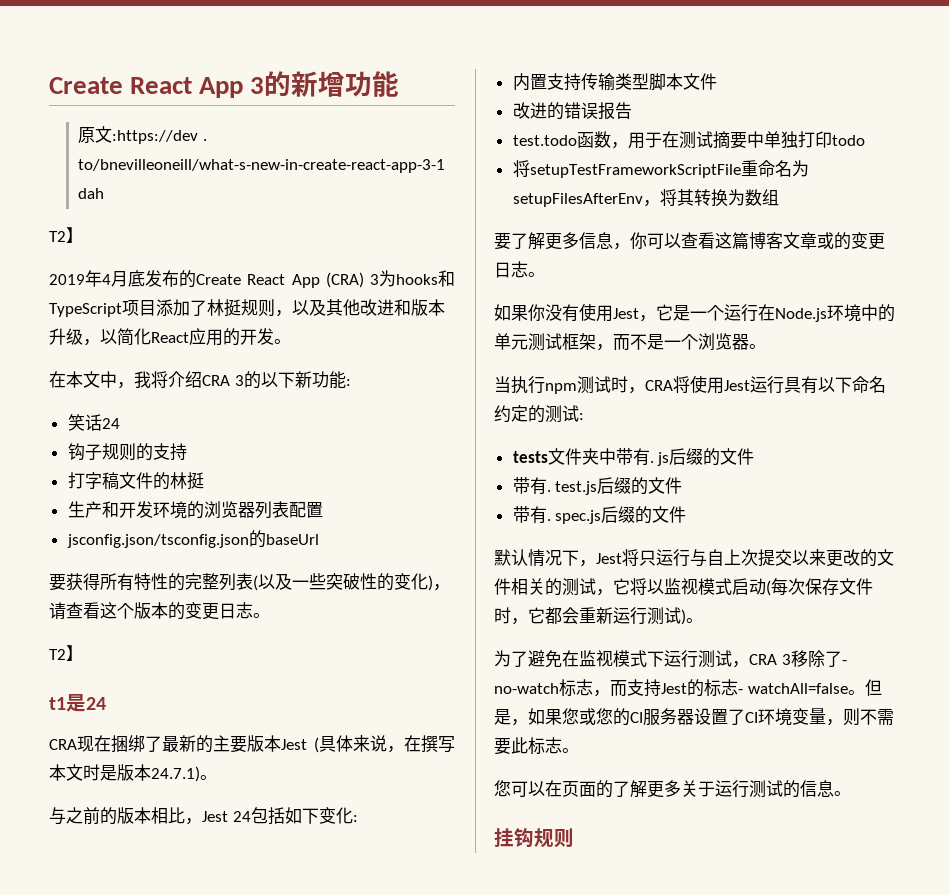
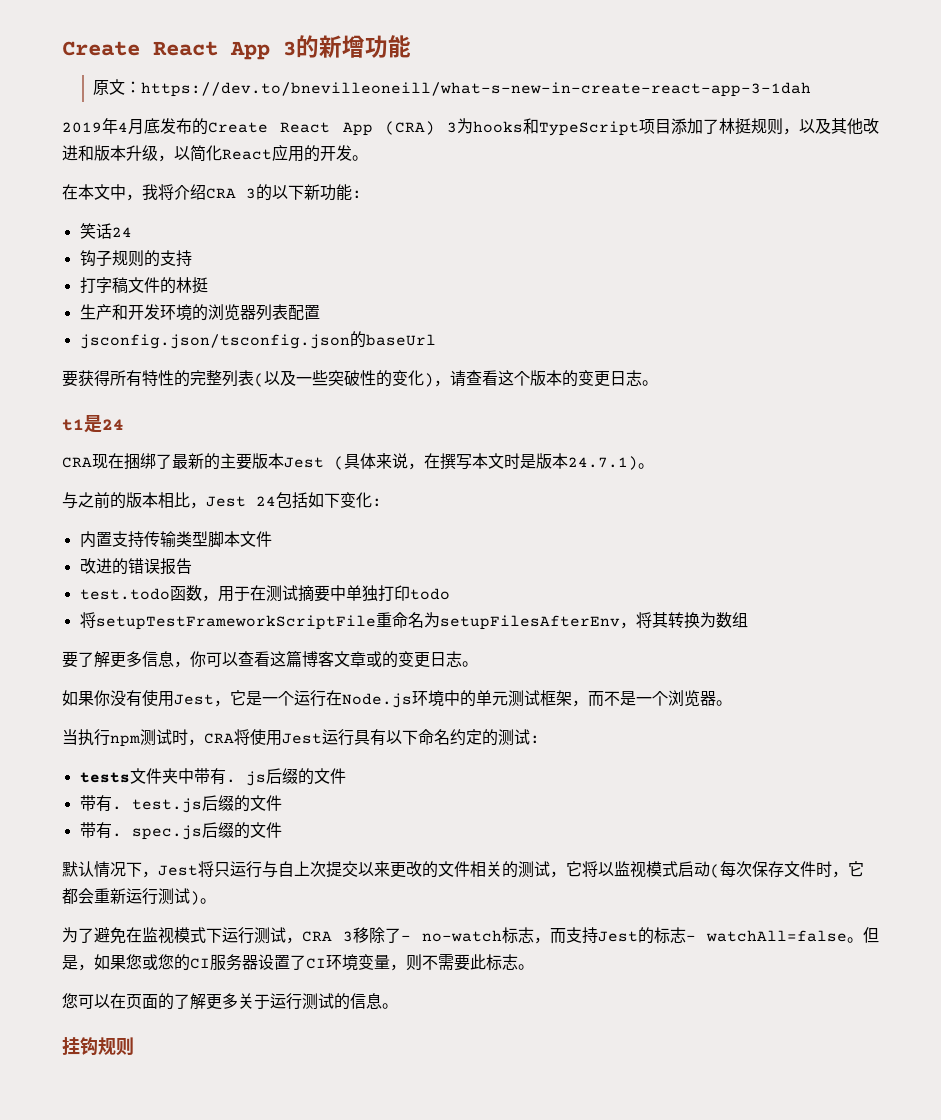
- 原文:https://dev . to/bnevilleoneill/what-s-new-in-create-react-app-3-1 dah
- T2】
+ 原文：https://dev.to/bnevilleoneill/what-s-new-in-create-react-app-3-1dah
  要获得所有特性的完整列表(以及一些突破性的变化)，请查看这个版本的变更日志。
- T2】

